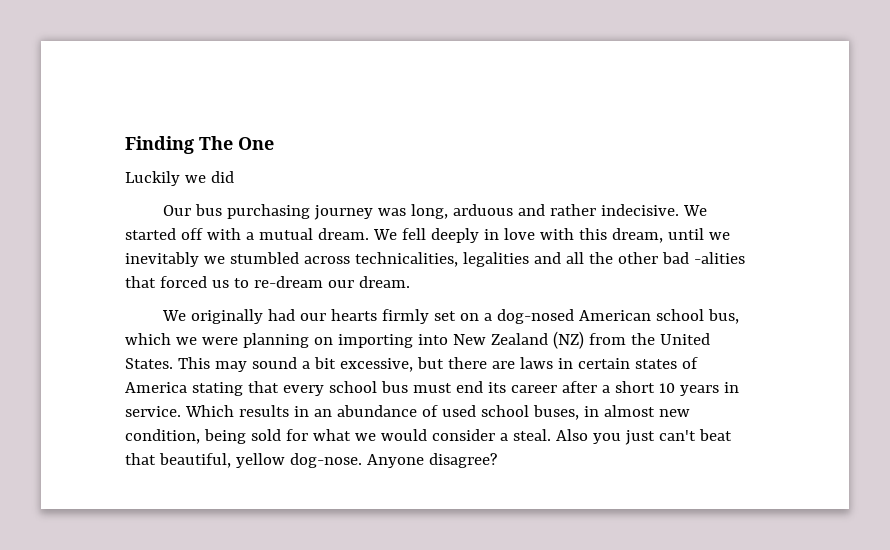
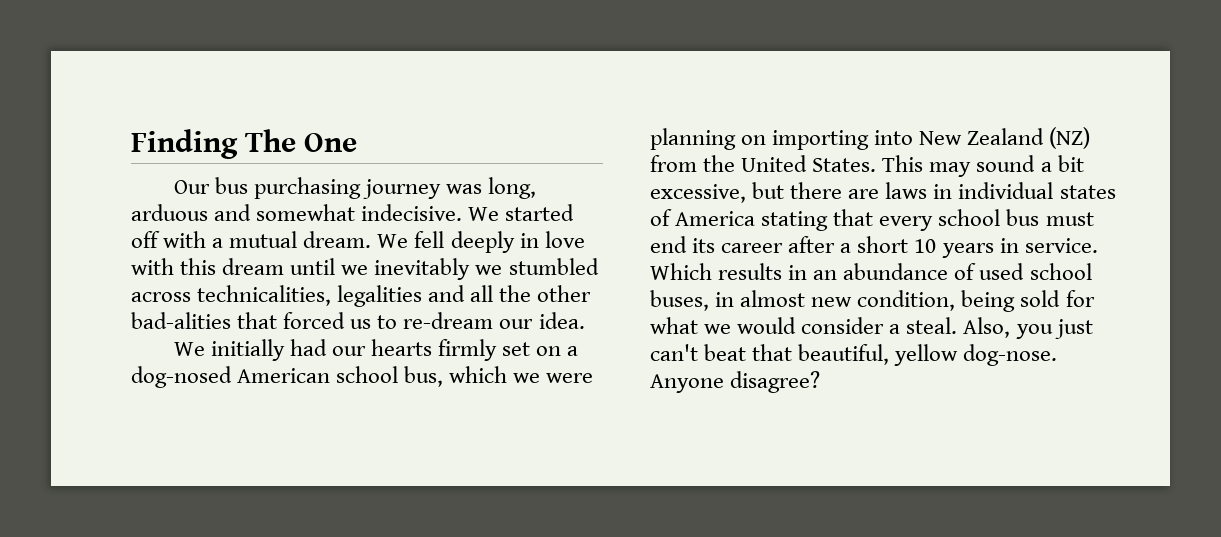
- Luckily we did
- Our bus purchasing journey was long, arduous and rather indecisive.
+ Our bus purchasing journey was long, arduous and somewhat indecisive.
- We fell deeply in love with this dream, until we inevitably we stumbled across technicalities, legalities and all the other bad -alities that forced us to re-dream our dream.
- We originally had our hearts firmly set on a dog-nosed American school bus, which we were planning on importing into New Zealand (NZ) from the United States.
+ We fell deeply in love with this dream until we inevitably we stumbled across technicalities, legalities and all the other bad-alities that forced us to re-dream our idea.
+ We initially had our hearts firmly set on a dog-nosed American school bus, which we were planning on importing into New Zealand (NZ) from the United States.
- This may sound a bit excessive, but there are laws in certain states of America stating that every school bus must end its career after a short 10 years in service.
+ This may sound a bit excessive, but there are laws in individual states of America stating that every school bus must end its career after a short 10 years in service.
- Also you just can't beat that beautiful, yellow dog-nose.
+ Also, you just can't beat that beautiful, yellow dog-nose.

